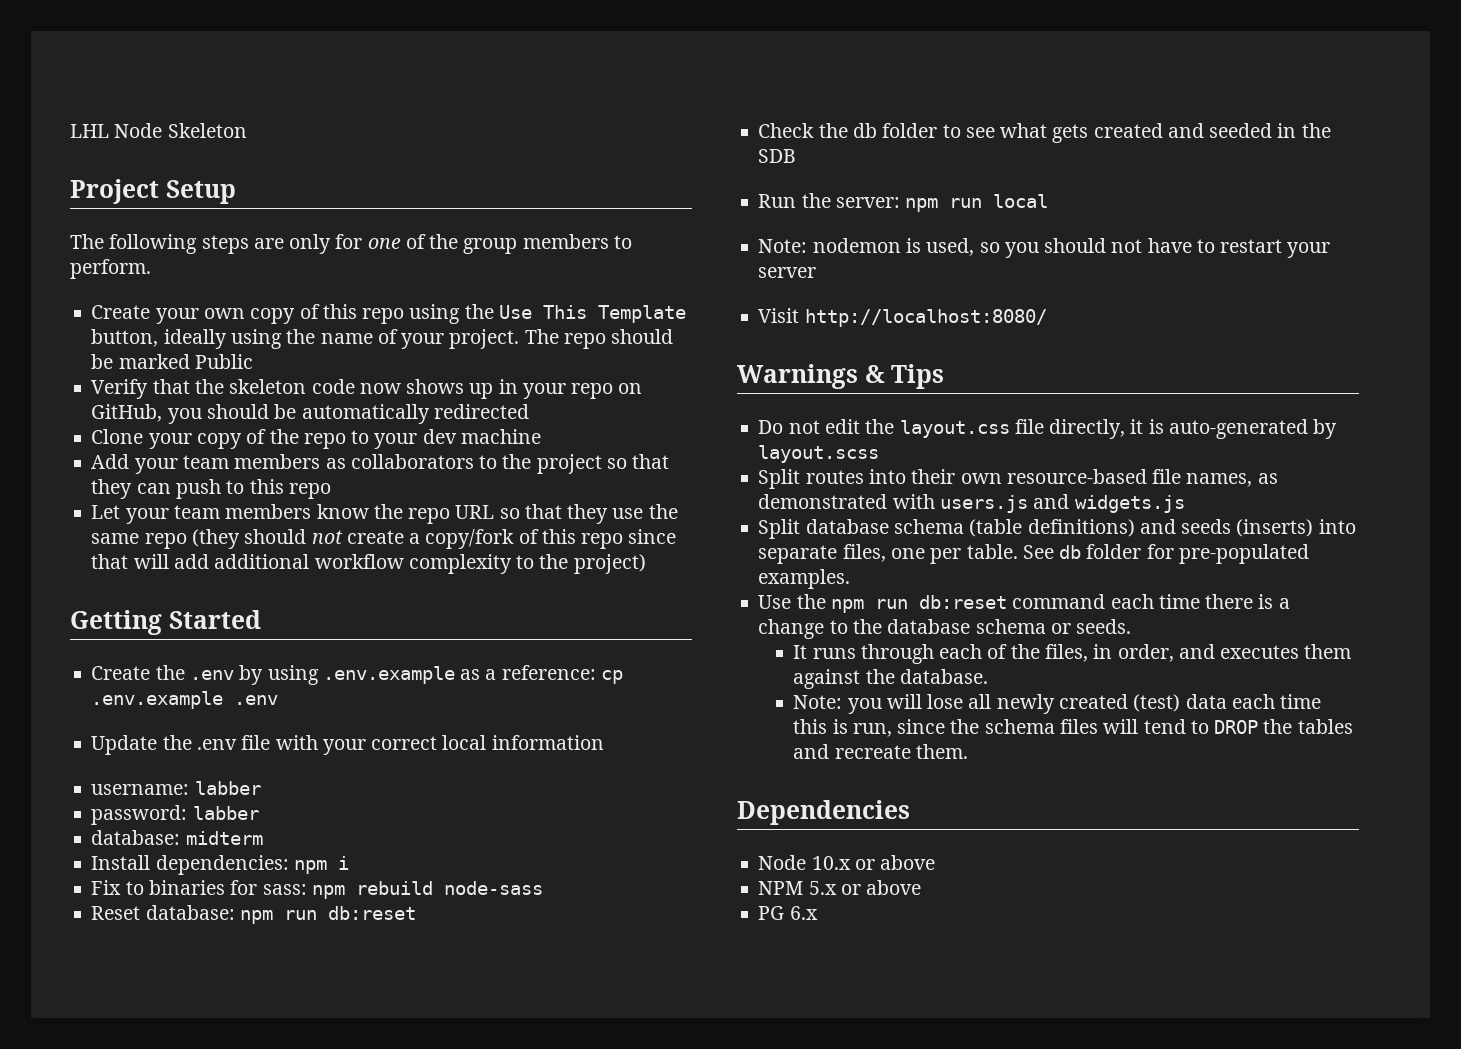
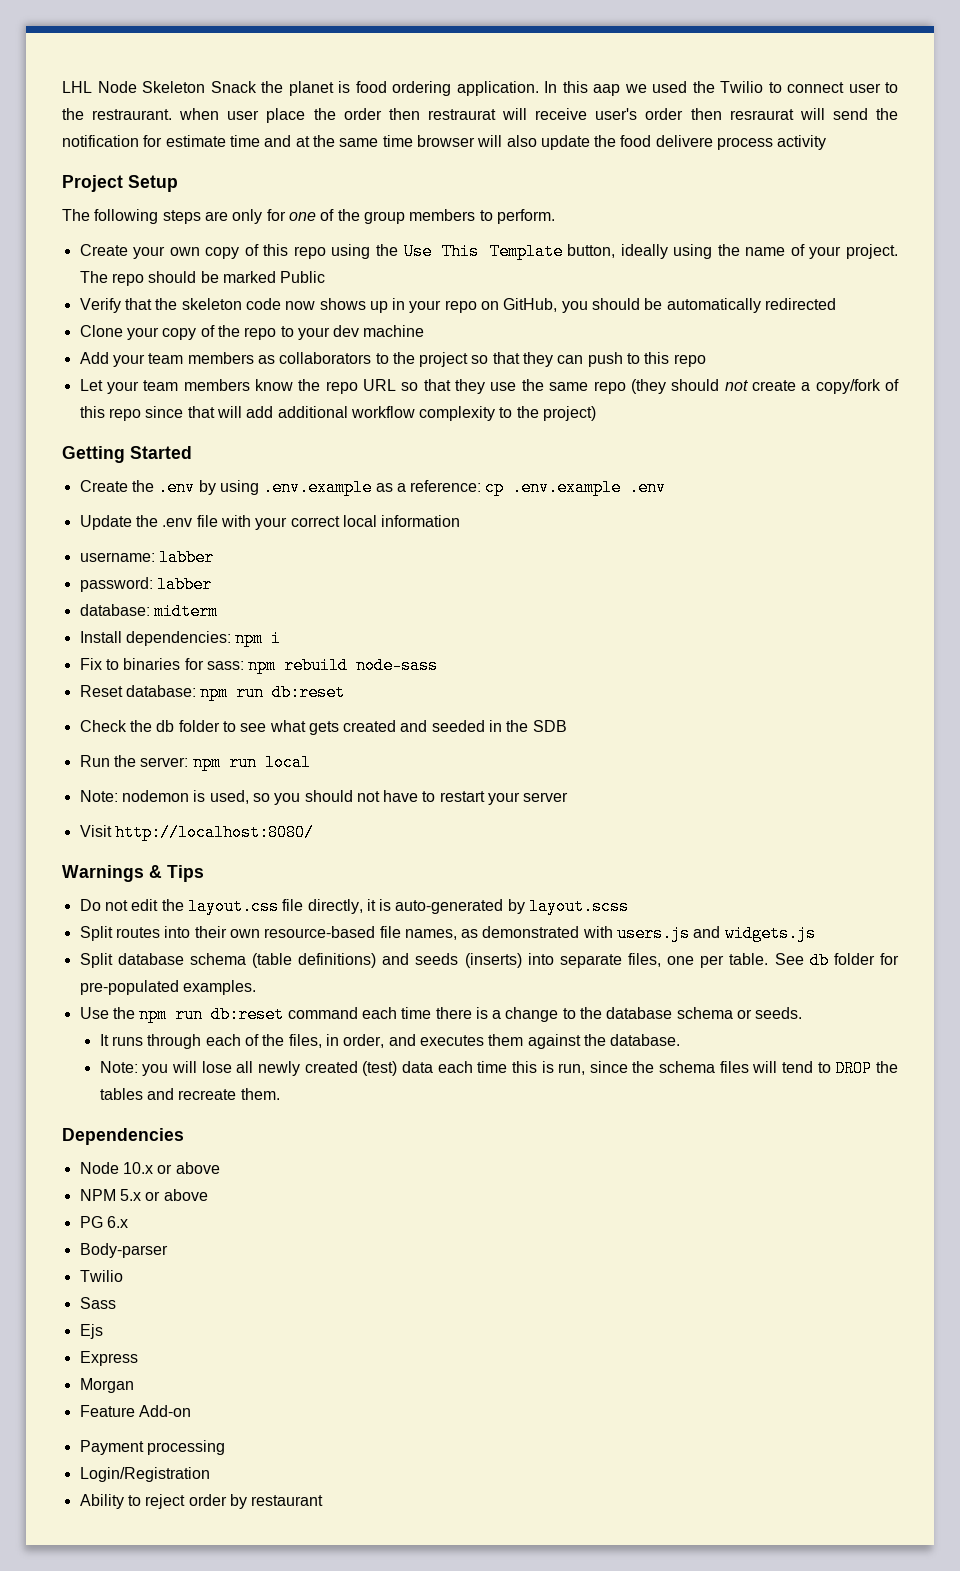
- LHL Node Skeleton
+ LHL Node Skeleton Snack the planet is food ordering application. In this aap we used the Twilio to connect user to the restraurant. when user place the order then restraurat will receive user's order then resraurat will send the notification for estimate time and at the same time browser will also update the food delivere process activity
+ Body-parser
+ Twilio
+ Sass
+ Ejs
+ Express
+ Morgan
+ Feature Add-on
+ Payment processing
+ Login/Registration
+ Ability to reject order by restaurant

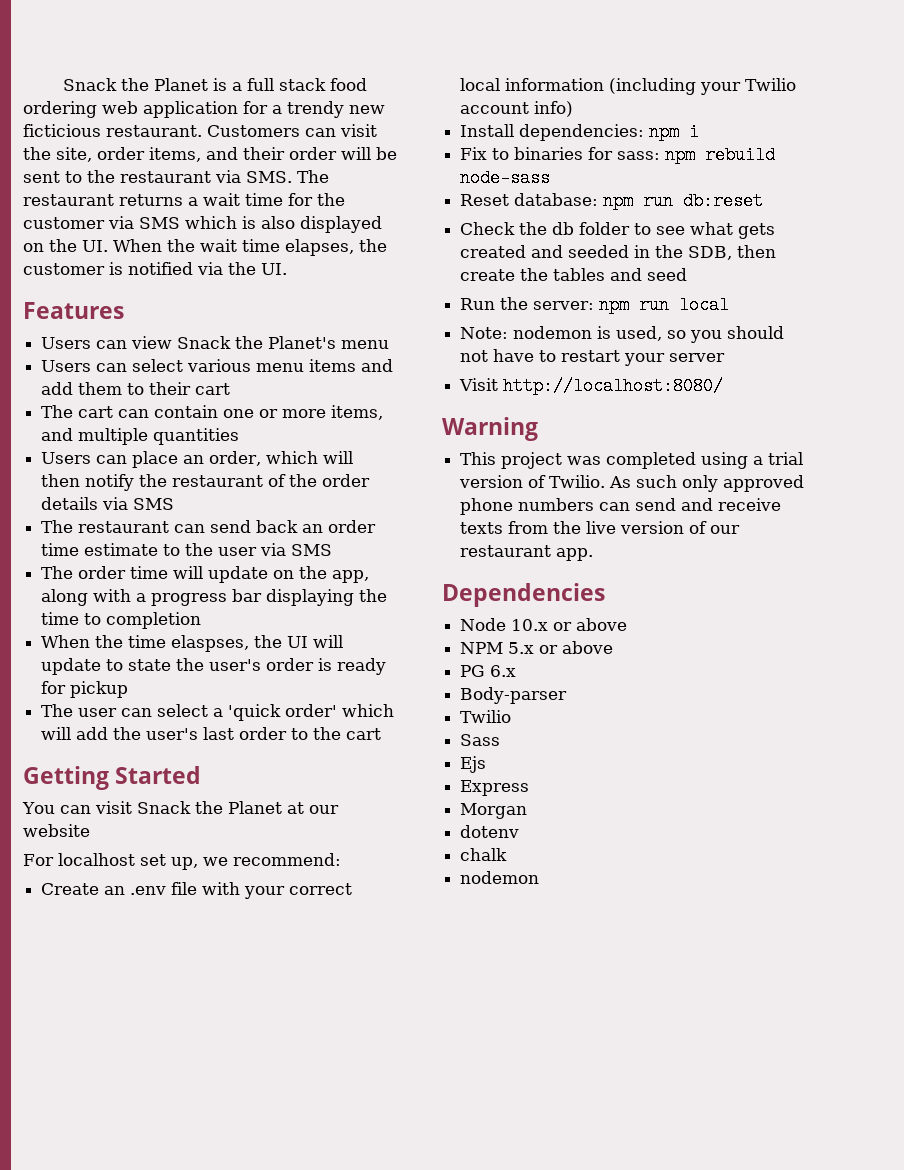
- LHL Node Skeleton Snack the planet is food ordering application. In this aap we used the Twilio to connect user to the restraurant. when user place the order then restraurat will receive user's order then resraurat will send the notification for estimate time and at the same time browser will also update the food delivere process activity
- Project Setup
- The following steps are only for one of the group members to perform.
- Create your own copy of this repo using the Use This Template button, ideally using the name of your project. The repo should be marked Public
- Verify that the skeleton code now shows up in your repo on GitHub, you should be automatically redirected
- Clone your copy of the repo to your dev machine
- Add your team members as collaborators to the project so that they can push to this repo
- Let your team members know the repo URL so that they use the same repo (they should not create a copy/fork of this repo since that will add additional workflow complexity to the project)
+ Snack the Planet is a full stack food ordering web application for a trendy new ficticious restaurant. Customers can visit the site, order items, and their order will be sent to the restaurant via SMS. The restaurant returns a wait time for the customer via SMS which is also displayed on the UI. When the wait time elapses, the customer is notified via the UI.
+ Features
+ Users can view Snack the Planet's menu
+ Users can select various menu items and add them to their cart
+ The cart can contain one or more items, and multiple quantities
+ Users can place an order, which will then notify the restaurant of the order details via SMS
+ The restaurant can send back an order time estimate to the user via SMS
+ The order time will update on the app, along with a progress bar displaying the time to completion
+ When the time elaspses, the UI will update to state the user's order is ready for pickup
+ The user can select a 'quick order' which will add the user's last order to the cart
  Getting Started
- Create the .env by using .env.example as a reference: cp .env.example .env
- Update the .env file with your correct local information
- username: labber
- password: labber
- database: midterm
+ You can visit Snack the Planet at our website
+ For localhost set up, we recommend:
+ Create an .env file with your correct local information (including your Twilio account info)
- Check the db folder to see what gets created and seeded in the SDB
+ Check the db folder to see what gets created and seeded in the SDB, then create the tables and seed
- Warnings & Tips
- Do not edit the layout.css file directly, it is auto-generated by layout.scss
- Split routes into their own resource-based file names, as demonstrated with users.js and widgets.js
- Split database schema (table definitions) and seeds (inserts) into separate files, one per table. See db folder for pre-populated examples.
- Use the npm run db:reset command each time there is a change to the database schema or seeds.
- It runs through each of the files, in order, and executes them against the database.
- Note: you will lose all newly created (test) data each time this is run, since the schema files will tend to DROP the tables and recreate them.
+ Warning
+ This project was completed using a trial version of Twilio. As such only approved phone numbers can send and receive texts from the live version of our restaurant app.
- Feature Add-on
- Payment processing
- Login/Registration
- Ability to reject order by restaurant
+ dotenv
+ chalk
+ nodemon

